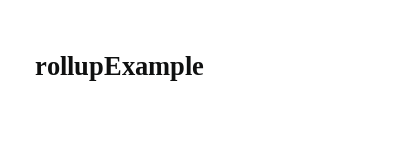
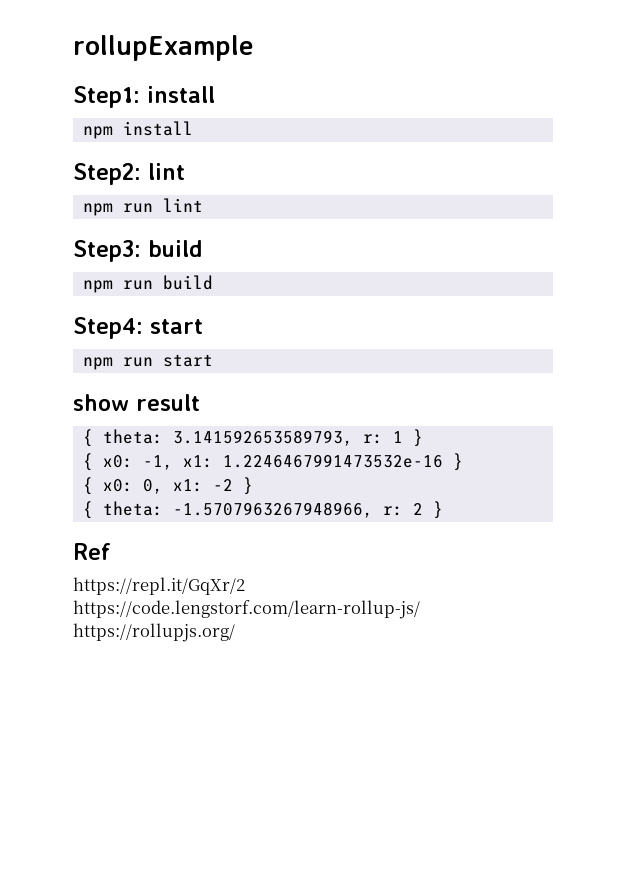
+ Step1: install
+ npm install
+ Step2: lint
+ npm run lint
+ Step3: build
+ npm run build
+ Step4: start
+ npm run start
+ show result
+ { theta: 3.141592653589793, r: 1 }
+ { x0: -1, x1: 1.2246467991473532e-16 }
+ { x0: 0, x1: -2 }
+ { theta: -1.5707963267948966, r: 2 }
+ Ref
+ https://repl.it/GqXr/2 https://code.lengstorf.com/learn-rollup-js/ https://rollupjs.org/

